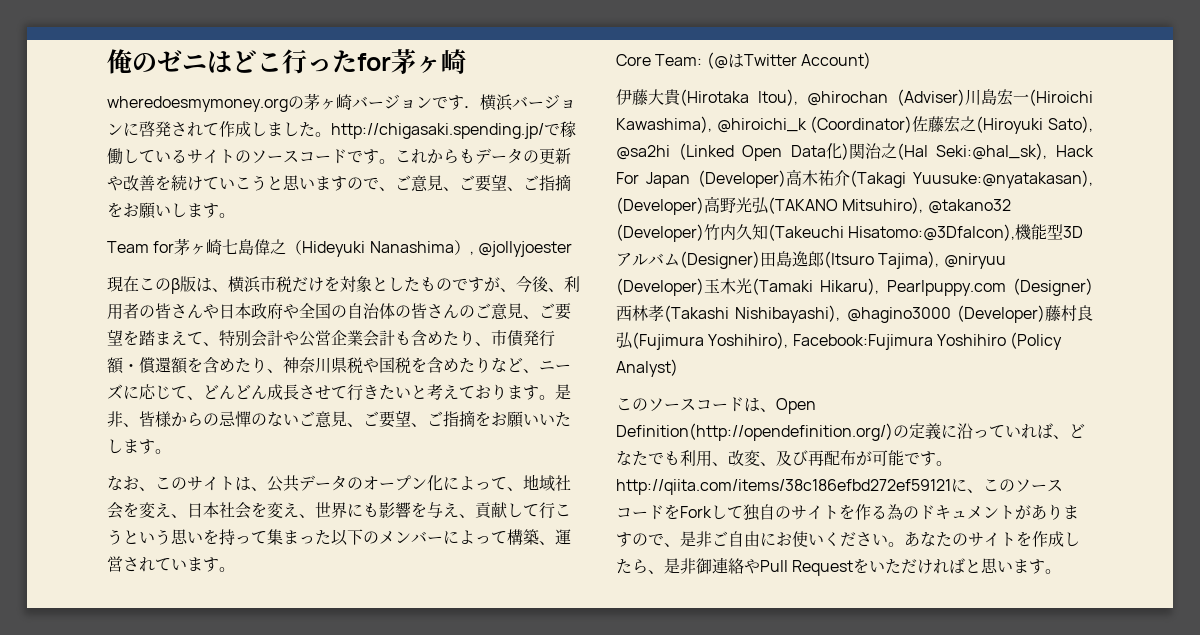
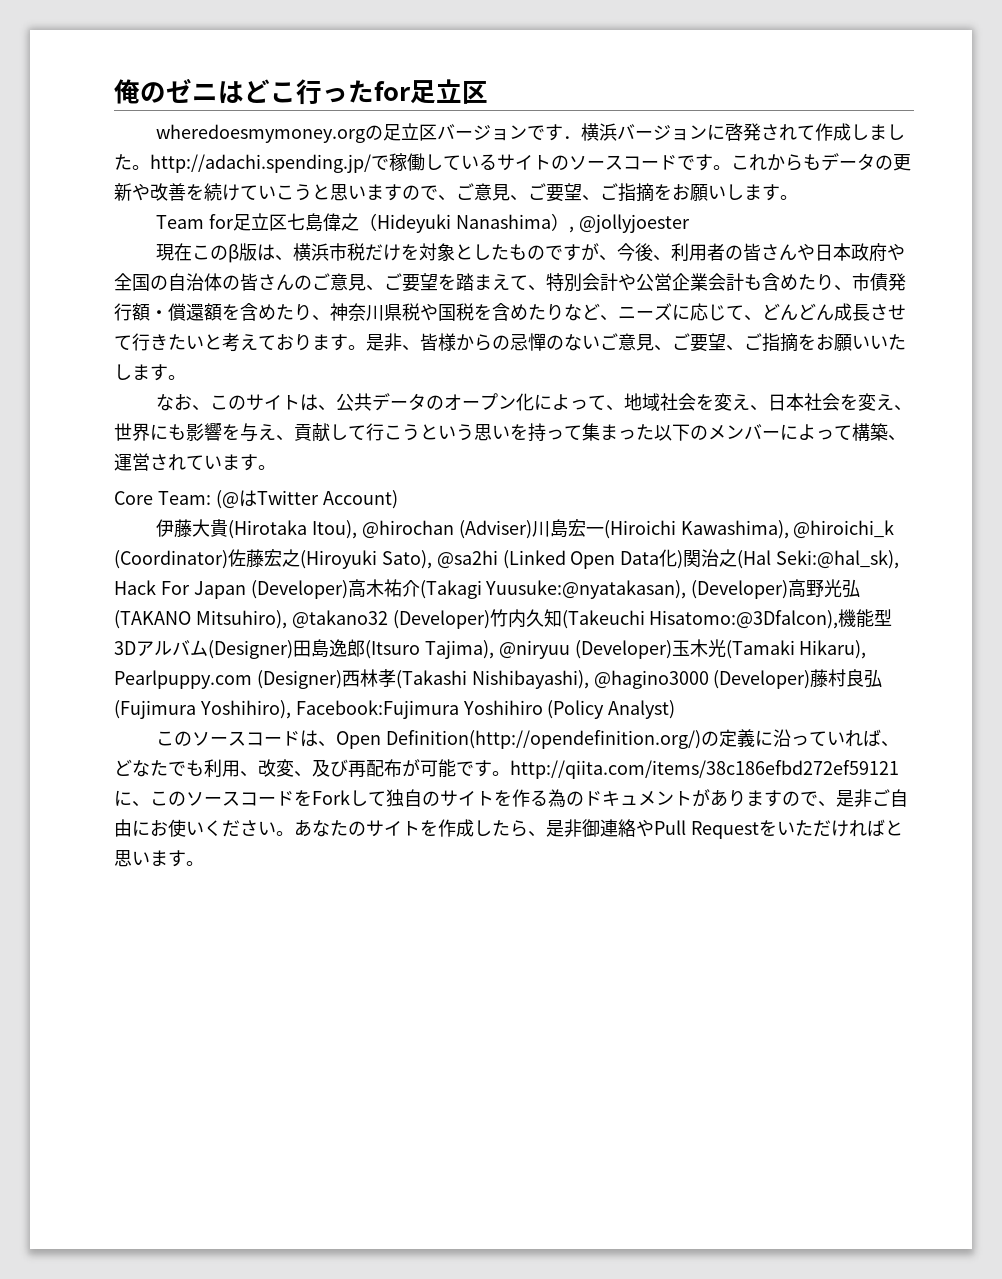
- 俺のゼニはどこ行ったfor茅ヶ崎
+ 俺のゼニはどこ行ったfor足立区
- wheredoesmymoney.orgの茅ヶ崎バージョンです．横浜バージョンに啓発されて作成しました。http://chigasaki.spending.jp/で稼働しているサイトのソースコードです。
+ wheredoesmymoney.orgの足立区バージョンです．横浜バージョンに啓発されて作成しました。http://adachi.spending.jp/で稼働しているサイトのソースコードです。
- Team for茅ヶ崎七島偉之（Hideyuki Nanashima）, @jollyjoester
+ Team for足立区七島偉之（Hideyuki Nanashima）, @jollyjoester

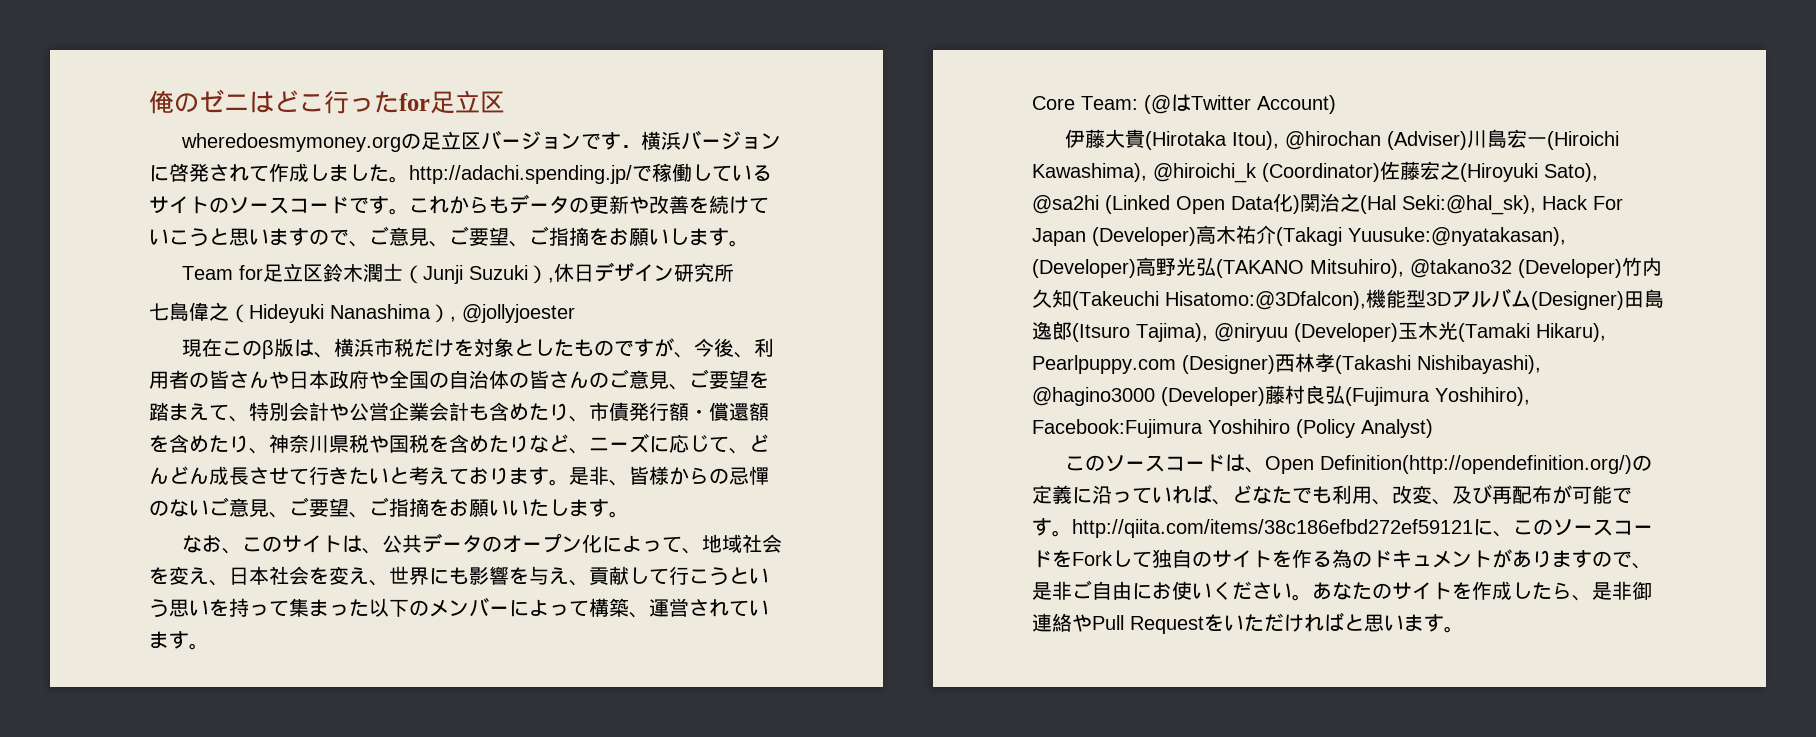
- Team for足立区七島偉之（Hideyuki Nanashima）, @jollyjoester
+ Team for足立区鈴木潤士（Junji Suzuki）,休日デザイン研究所
+ 七島偉之（Hideyuki Nanashima）, @jollyjoester

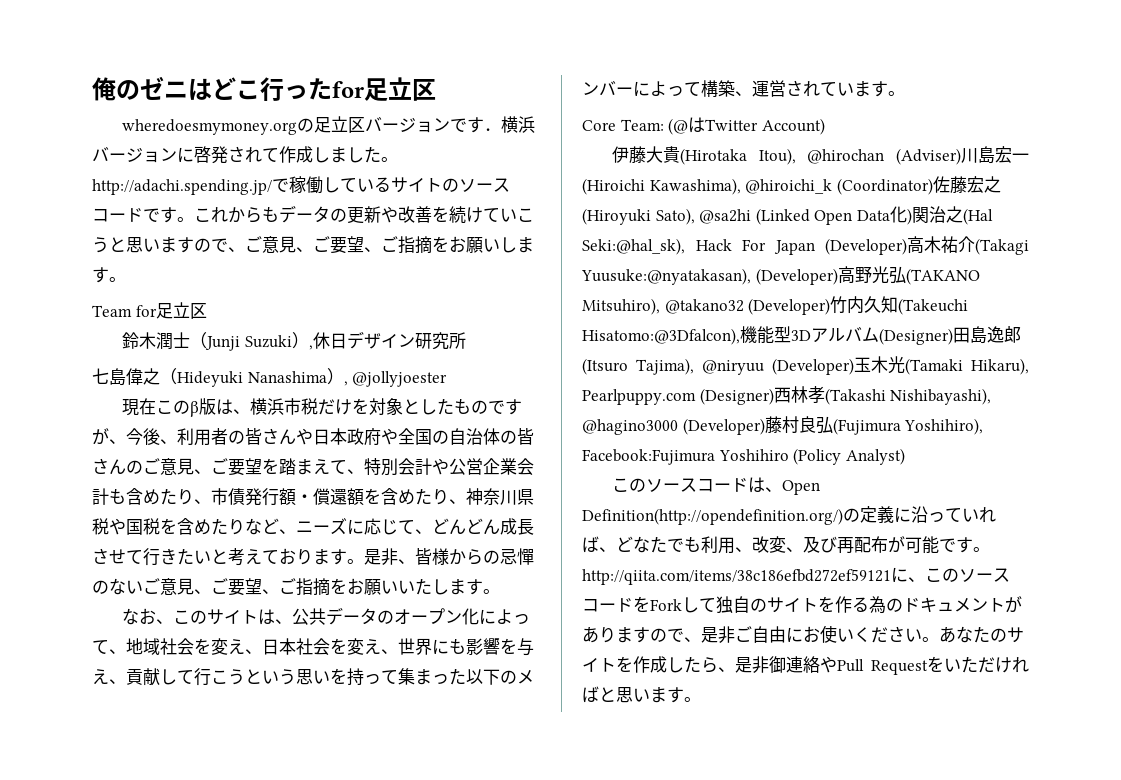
- Team for足立区鈴木潤士（Junji Suzuki）,休日デザイン研究所
+ Team for足立区
+ 鈴木潤士（Junji Suzuki）,休日デザイン研究所

